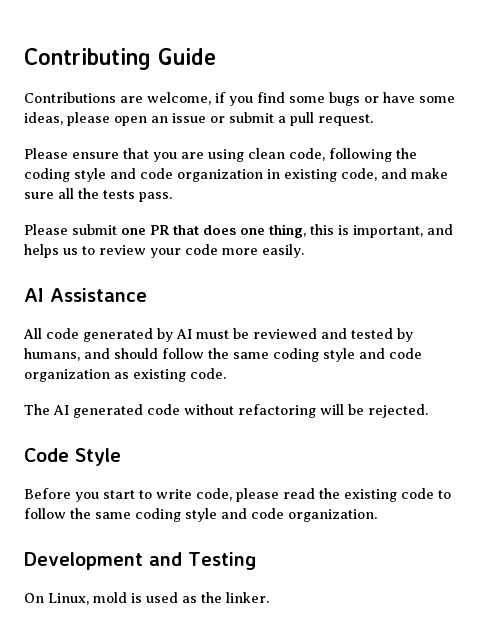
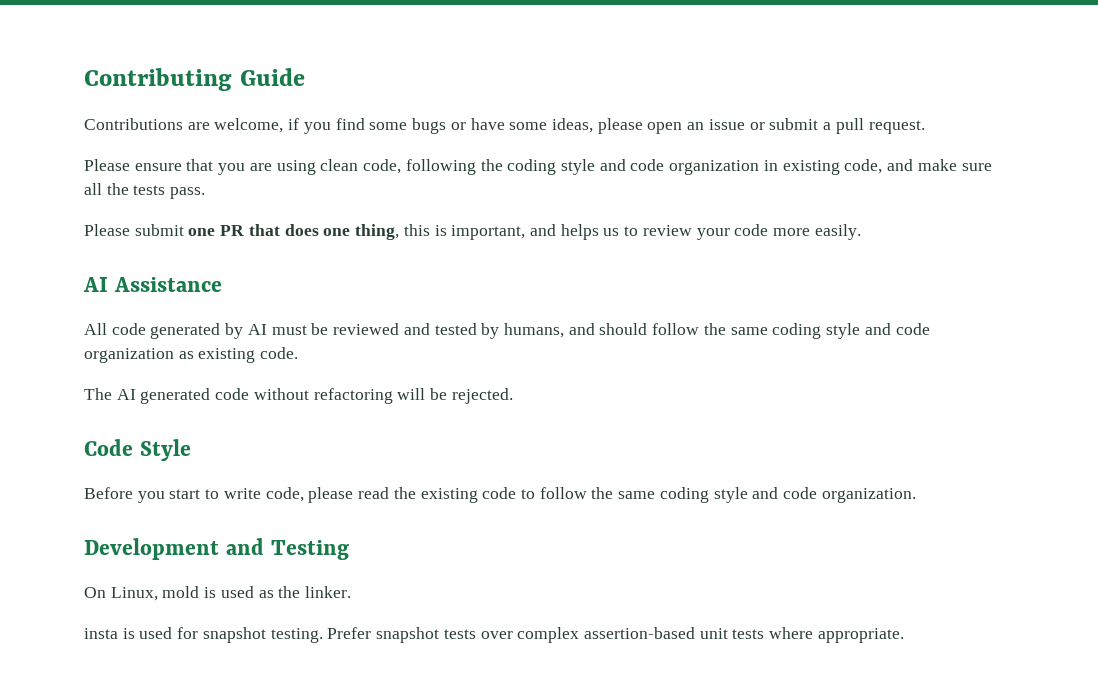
+ insta is used for snapshot testing. Prefer snapshot tests over complex assertion-based unit tests where appropriate.

